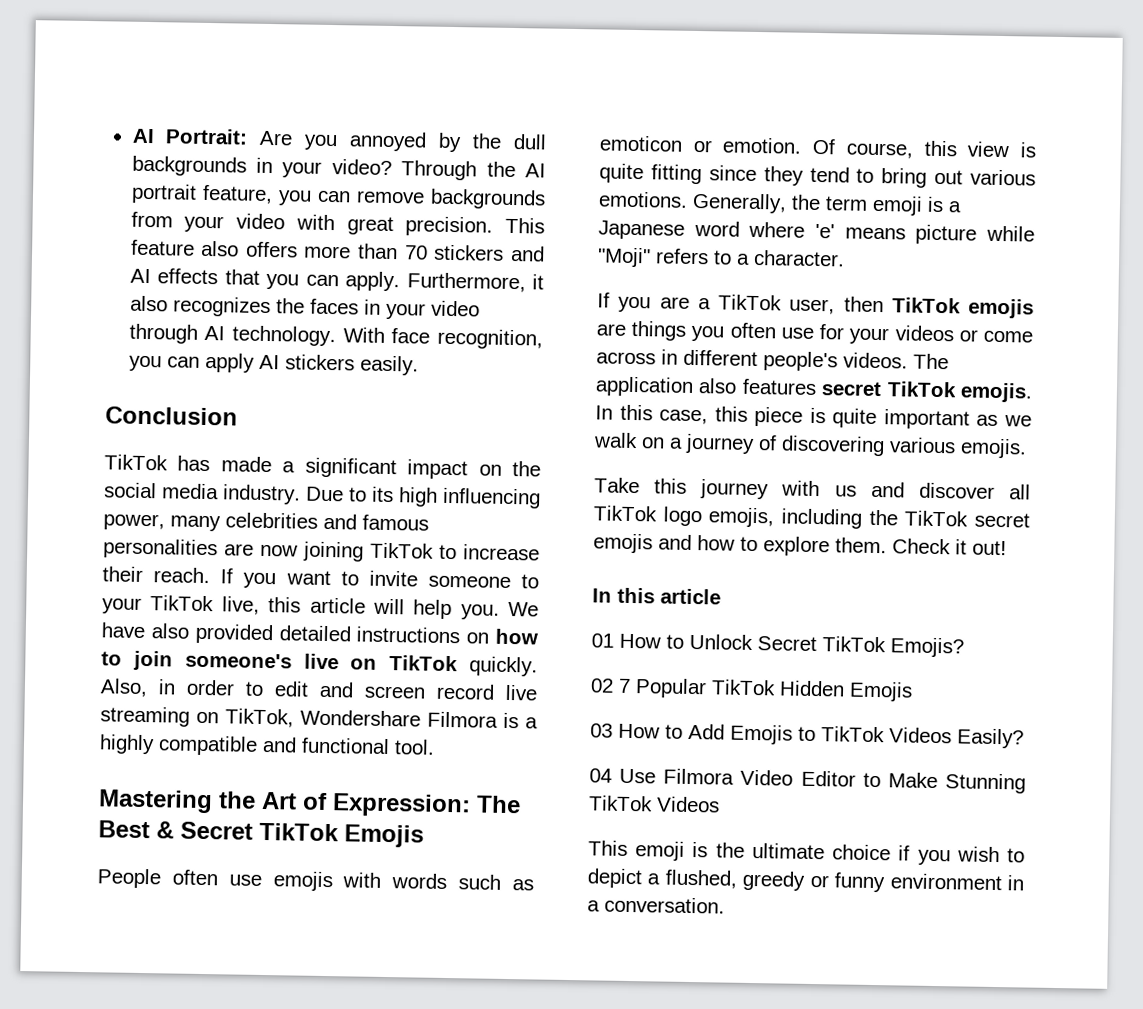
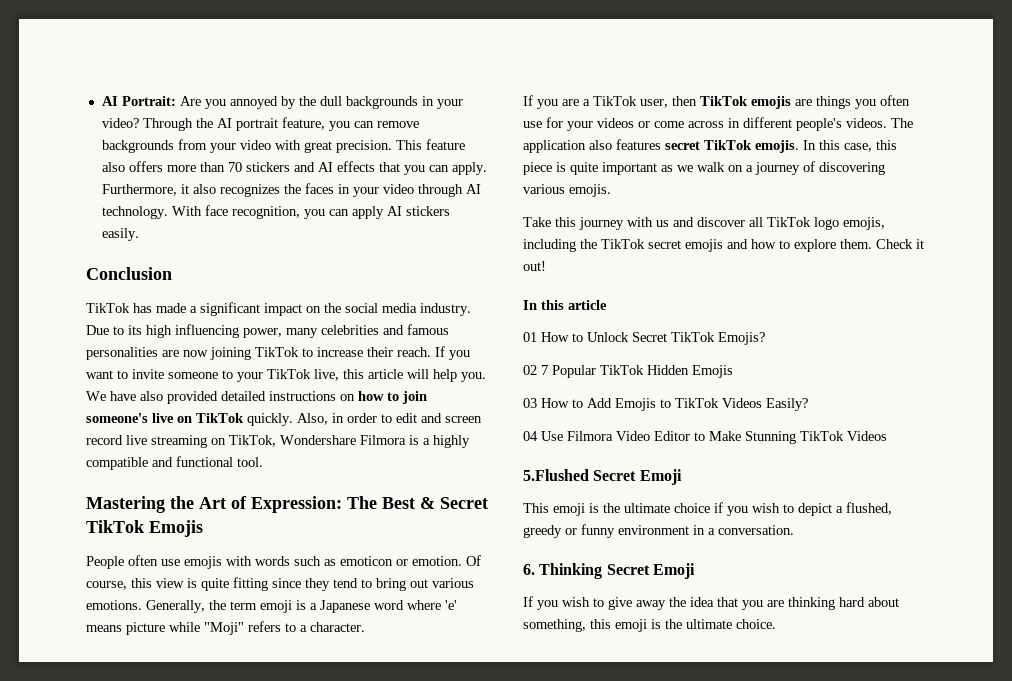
+ 5.Flushed Secret Emoji
+ 6. Thinking Secret Emoji
+ If you wish to give away the idea that you are thinking hard about something, this emoji is the ultimate choice.

